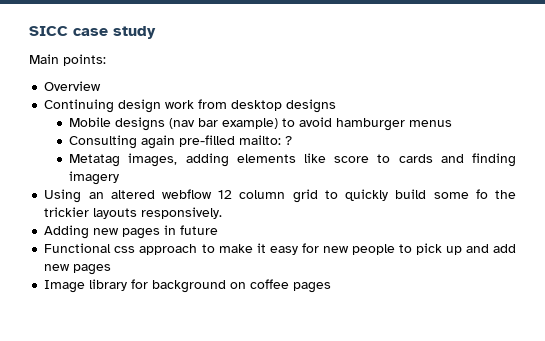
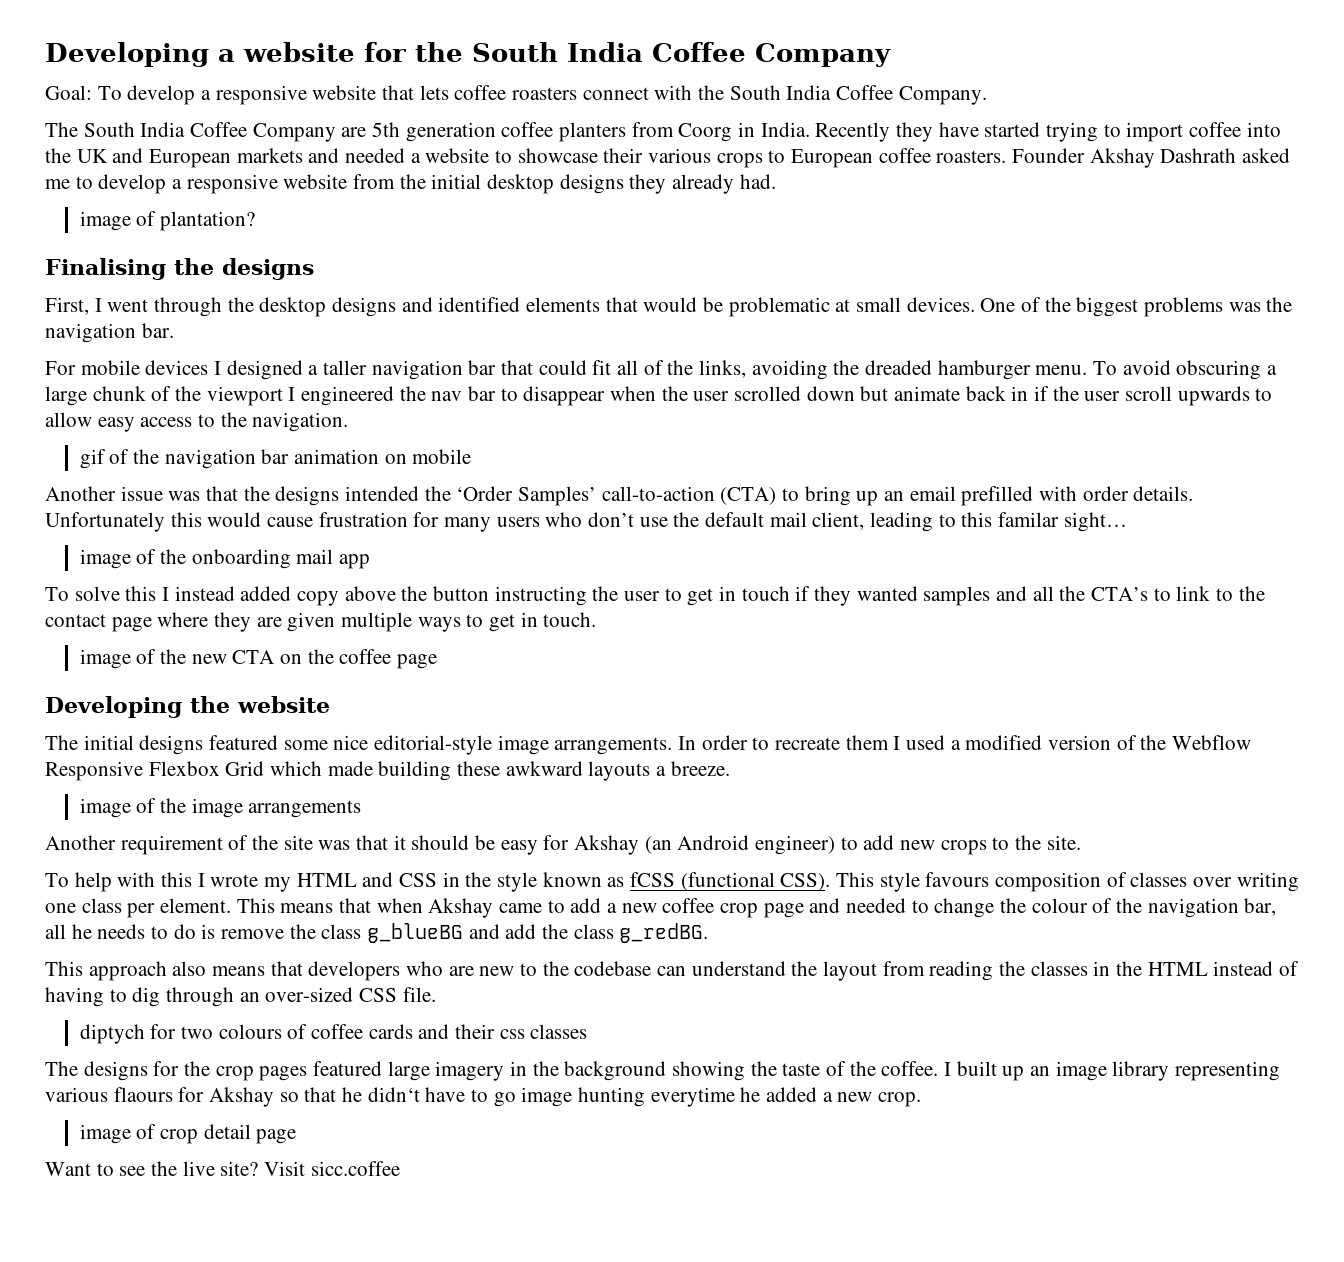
- SICC case study
- Main points:
- Overview
- Continuing design work from desktop designs
- Mobile designs (nav bar example) to avoid hamburger menus
- Consulting again pre-filled mailto: ?
- Metatag images, adding elements like score to cards and finding imagery
- Using an altered webflow 12 column grid to quickly build some fo the trickier layouts responsively.
- Adding new pages in future
- Functional css approach to make it easy for new people to pick up and add new pages
- Image library for background on coffee pages
+ Developing a website for the South India Coffee Company
+ Goal: To develop a responsive website that lets coffee roasters connect with the South India Coffee Company.
+ The South India Coffee Company are 5th generation coffee planters from Coorg in India. Recently they have started trying to import coffee into the UK and European markets and needed a website to showcase their various crops to European coffee roasters. Founder Akshay Dashrath asked me to develop a responsive website from the initial desktop designs they already had.
+ image of plantation?
+ Finalising the designs
+ First, I went through the desktop designs and identified elements that would be problematic at small devices. One of the biggest problems was the navigation bar.
+ For mobile devices I designed a taller navigation bar that could fit all of the links, avoiding the dreaded hamburger menu. To avoid obscuring a large chunk of the viewport I engineered the nav bar to disappear when the user scrolled down but animate back in if the user scroll upwards to allow easy access to the navigation.
+ gif of the navigation bar animation on mobile
+ Another issue was that the designs intended the ‘Order Samples’ call-to-action (CTA) to bring up an email prefilled with order details. Unfortunately this would cause frustration for many users who don’t use the default mail client, leading to this familar sight…
+ image of the onboarding mail app
+ To solve this I instead added copy above the button instructing the user to get in touch if they wanted samples and all the CTA’s to link to the contact page where they are given multiple ways to get in touch.
+ image of the new CTA on the coffee page
+ Developing the website
+ The initial designs featured some nice editorial-style image arrangements. In order to recreate them I used a modified version of the Webflow Responsive Flexbox Grid which made building these awkward layouts a breeze.
+ image of the image arrangements
+ Another requirement of the site was that it should be easy for Akshay (an Android engineer) to add new crops to the site.
+ To help with this I wrote my HTML and CSS in the style known as fCSS (functional CSS). This style favours composition of classes over writing one class per element. This means that when Akshay came to add a new coffee crop page and needed to change the colour of the navigation bar, all he needs to do is remove the class g_blueBG and add the class g_redBG.
+ This approach also means that developers who are new to the codebase can understand the layout from reading the classes in the HTML instead of having to dig through an over-sized CSS file.
+ diptych for two colours of coffee cards and their css classes
+ The designs for the crop pages featured large imagery in the background showing the taste of the coffee. I built up an image library representing various flaours for Akshay so that he didn‘t have to go image hunting everytime he added a new crop.
+ image of crop detail page
+ Want to see the live site? Visit sicc.coffee

